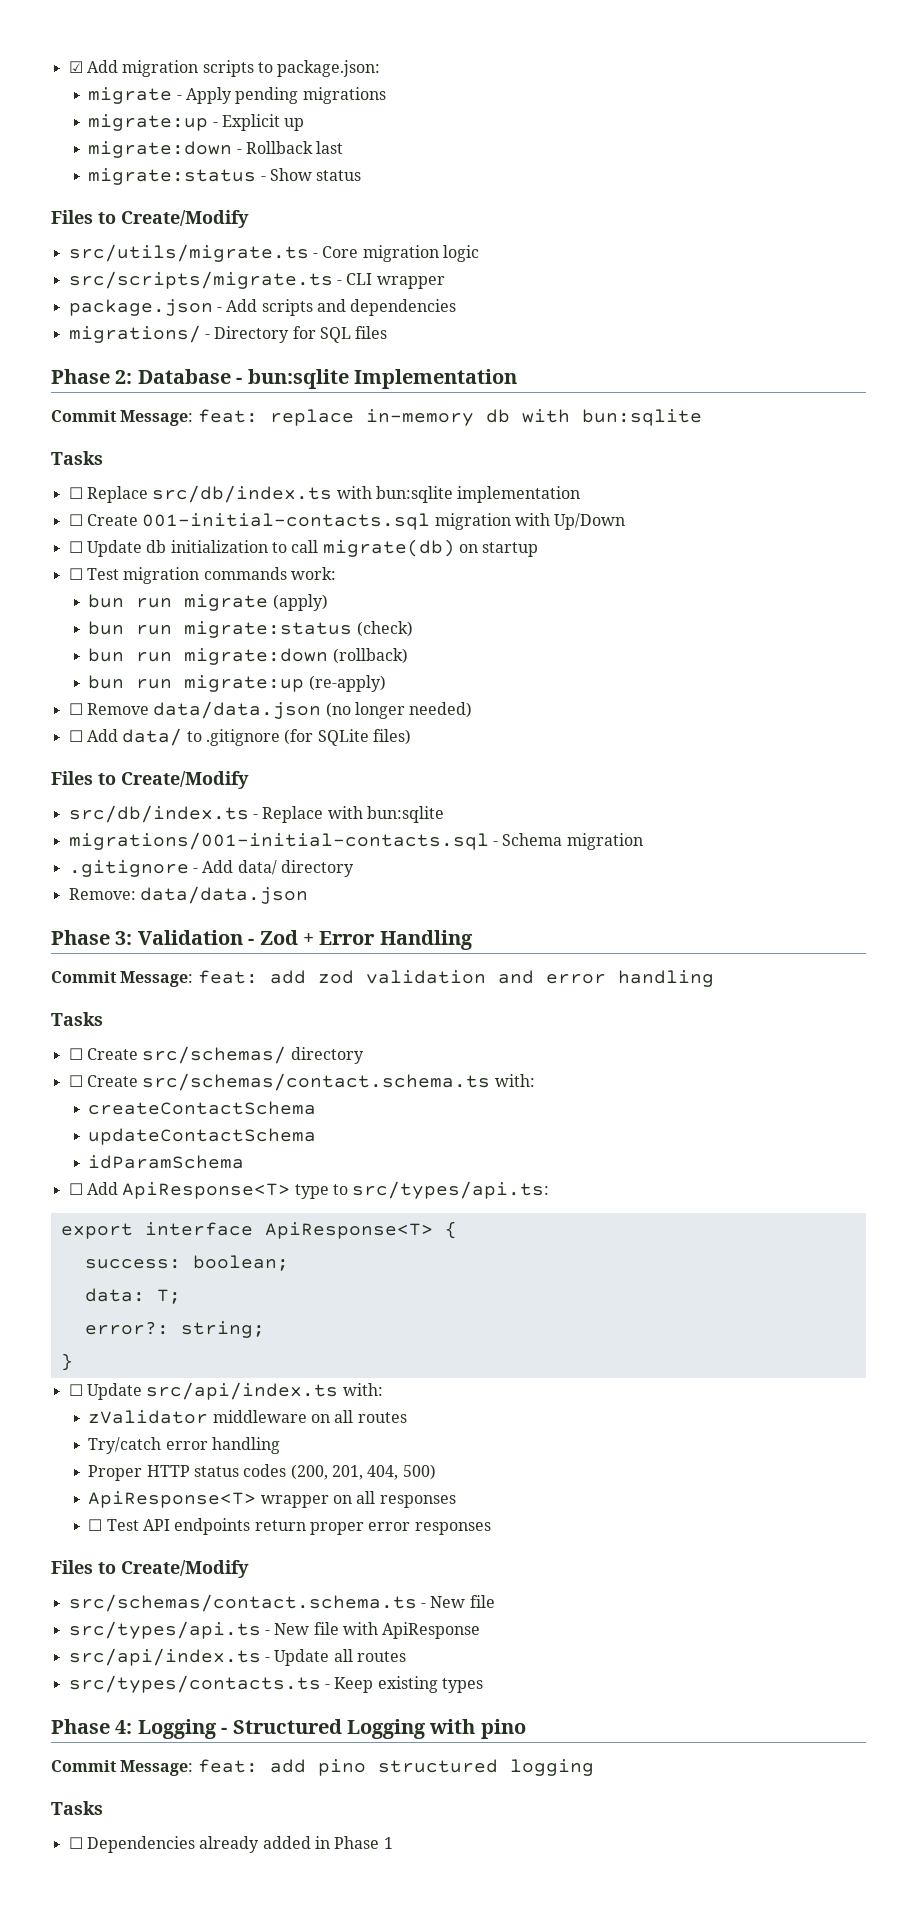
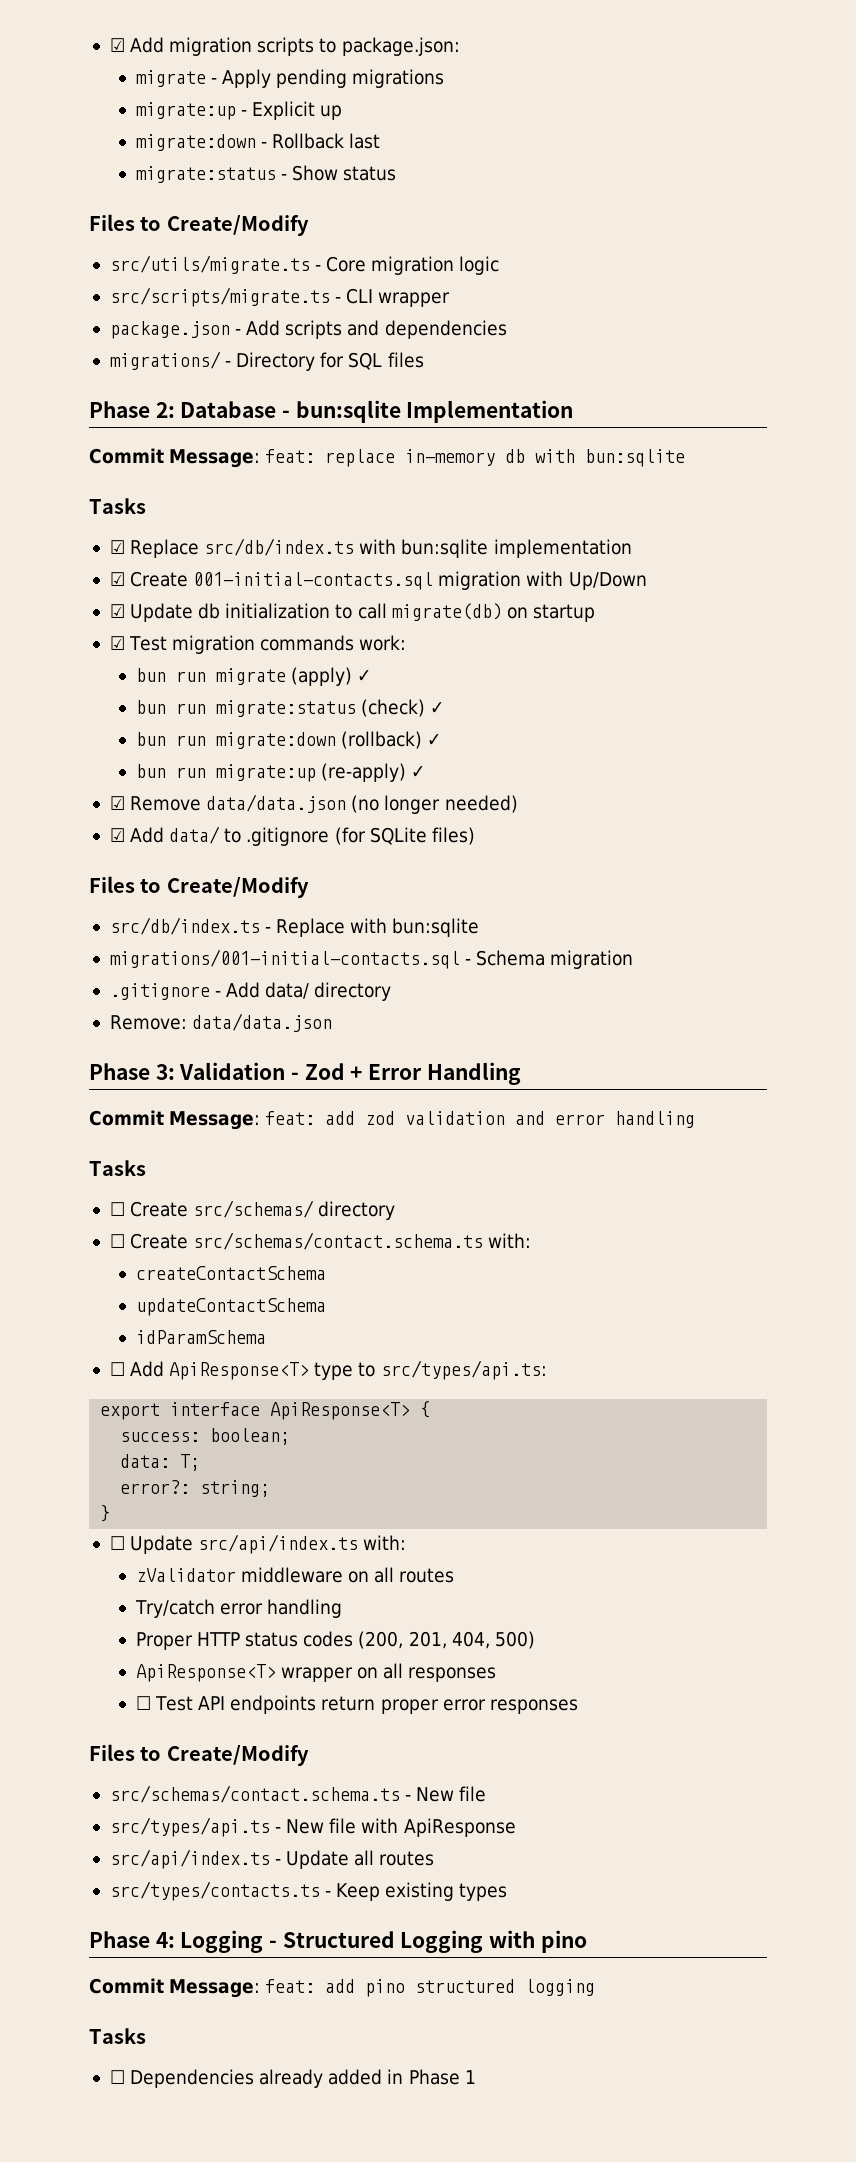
- ☐ Replace src/db/index.ts with bun:sqlite implementation
+ ☑ Replace src/db/index.ts with bun:sqlite implementation
- ☐ Create 001-initial-contacts.sql migration with Up/Down
+ ☑ Create 001-initial-contacts.sql migration with Up/Down
- ☐ Update db initialization to call migrate(db) on startup
+ ☑ Update db initialization to call migrate(db) on startup
- ☐ Test migration commands work:
+ ☑ Test migration commands work:
- bun run migrate (apply)
+ bun run migrate (apply) ✓
- bun run migrate:status (check)
+ bun run migrate:status (check) ✓
- bun run migrate:down (rollback)
+ bun run migrate:down (rollback) ✓
- bun run migrate:up (re-apply)
- ☐ Remove data/data.json (no longer needed)
+ bun run migrate:up (re-apply) ✓
+ ☑ Remove data/data.json (no longer needed)
- ☐ Add data/ to .gitignore (for SQLite files)
+ ☑ Add data/ to .gitignore (for SQLite files)

